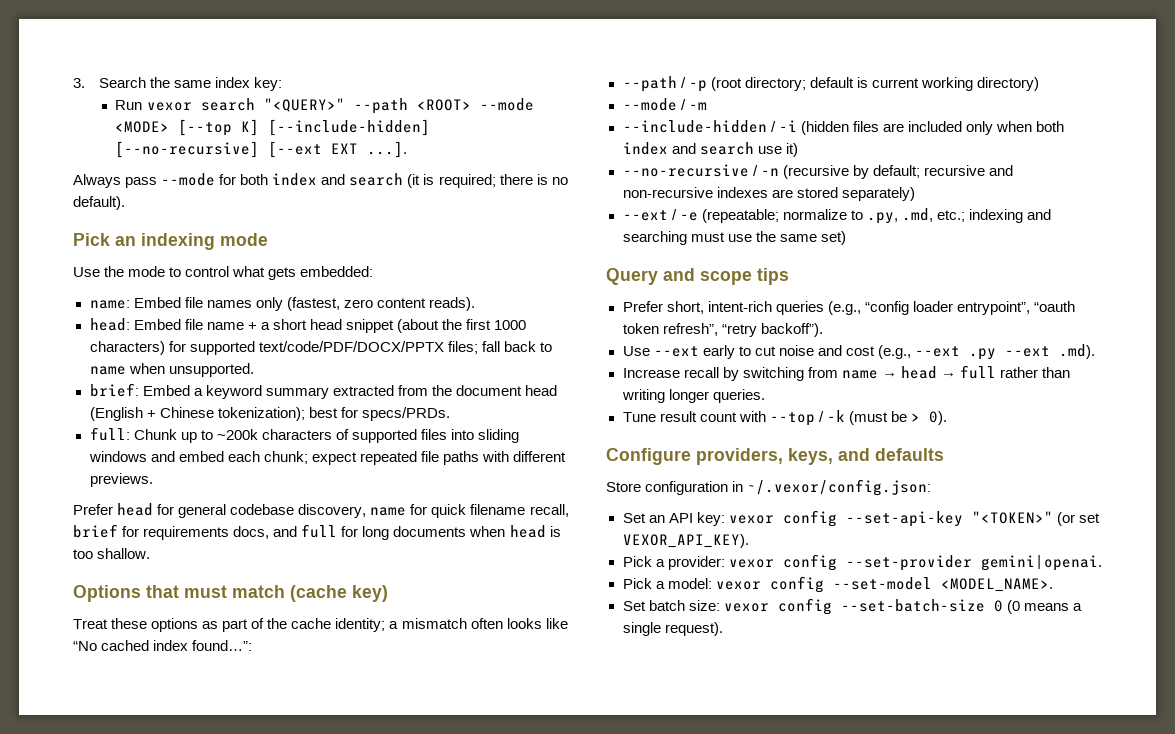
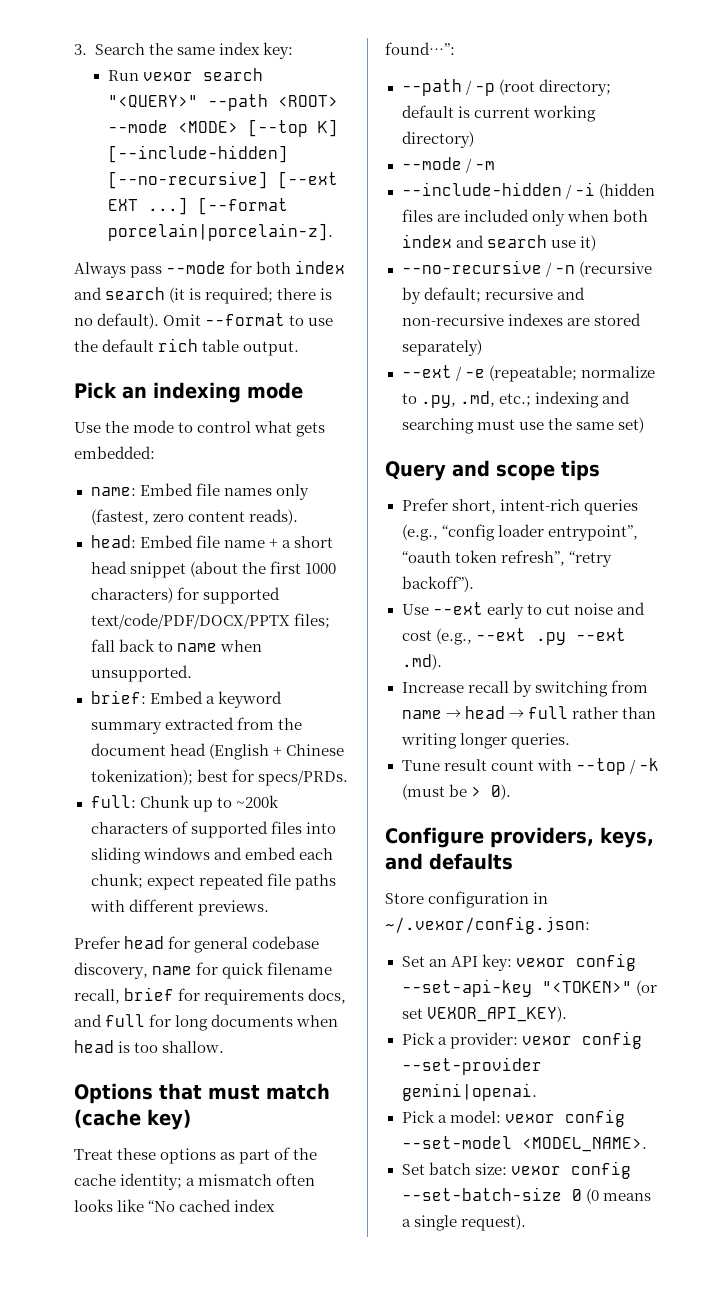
- Run vexor search "<QUERY>" --path <ROOT> --mode <MODE> [--top K] [--include-hidden] [--no-recursive] [--ext EXT ...].
+ Run vexor search "<QUERY>" --path <ROOT> --mode <MODE> [--top K] [--include-hidden] [--no-recursive] [--ext EXT ...] [--format porcelain|porcelain-z].
+ Omit --format to use the default rich table output.

